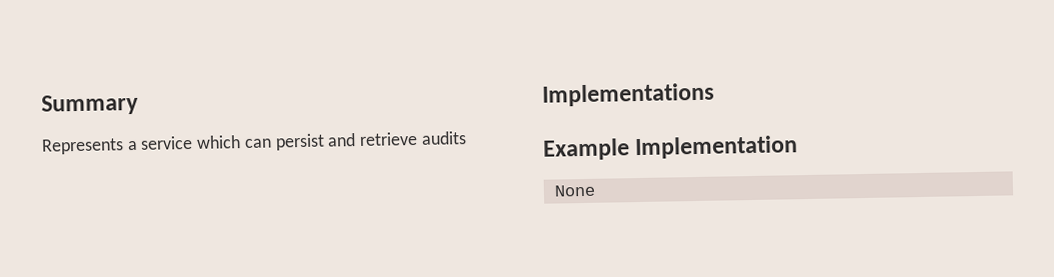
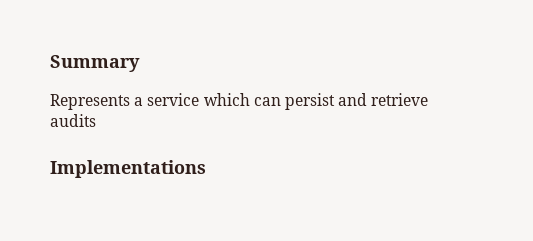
- Example Implementation
- None

